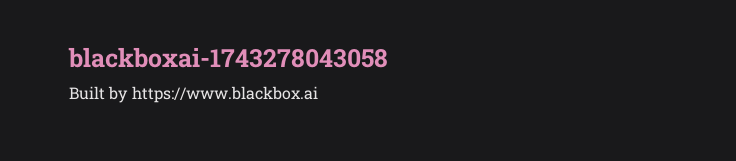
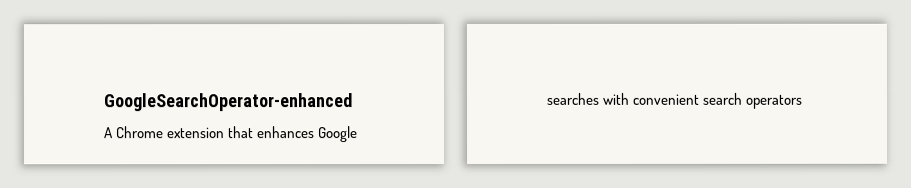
- blackboxai-1743278043058
- Built by https://www.blackbox.ai
+ GoogleSearchOperator-enhanced
+ A Chrome extension that enhances Google searches with convenient search operators

